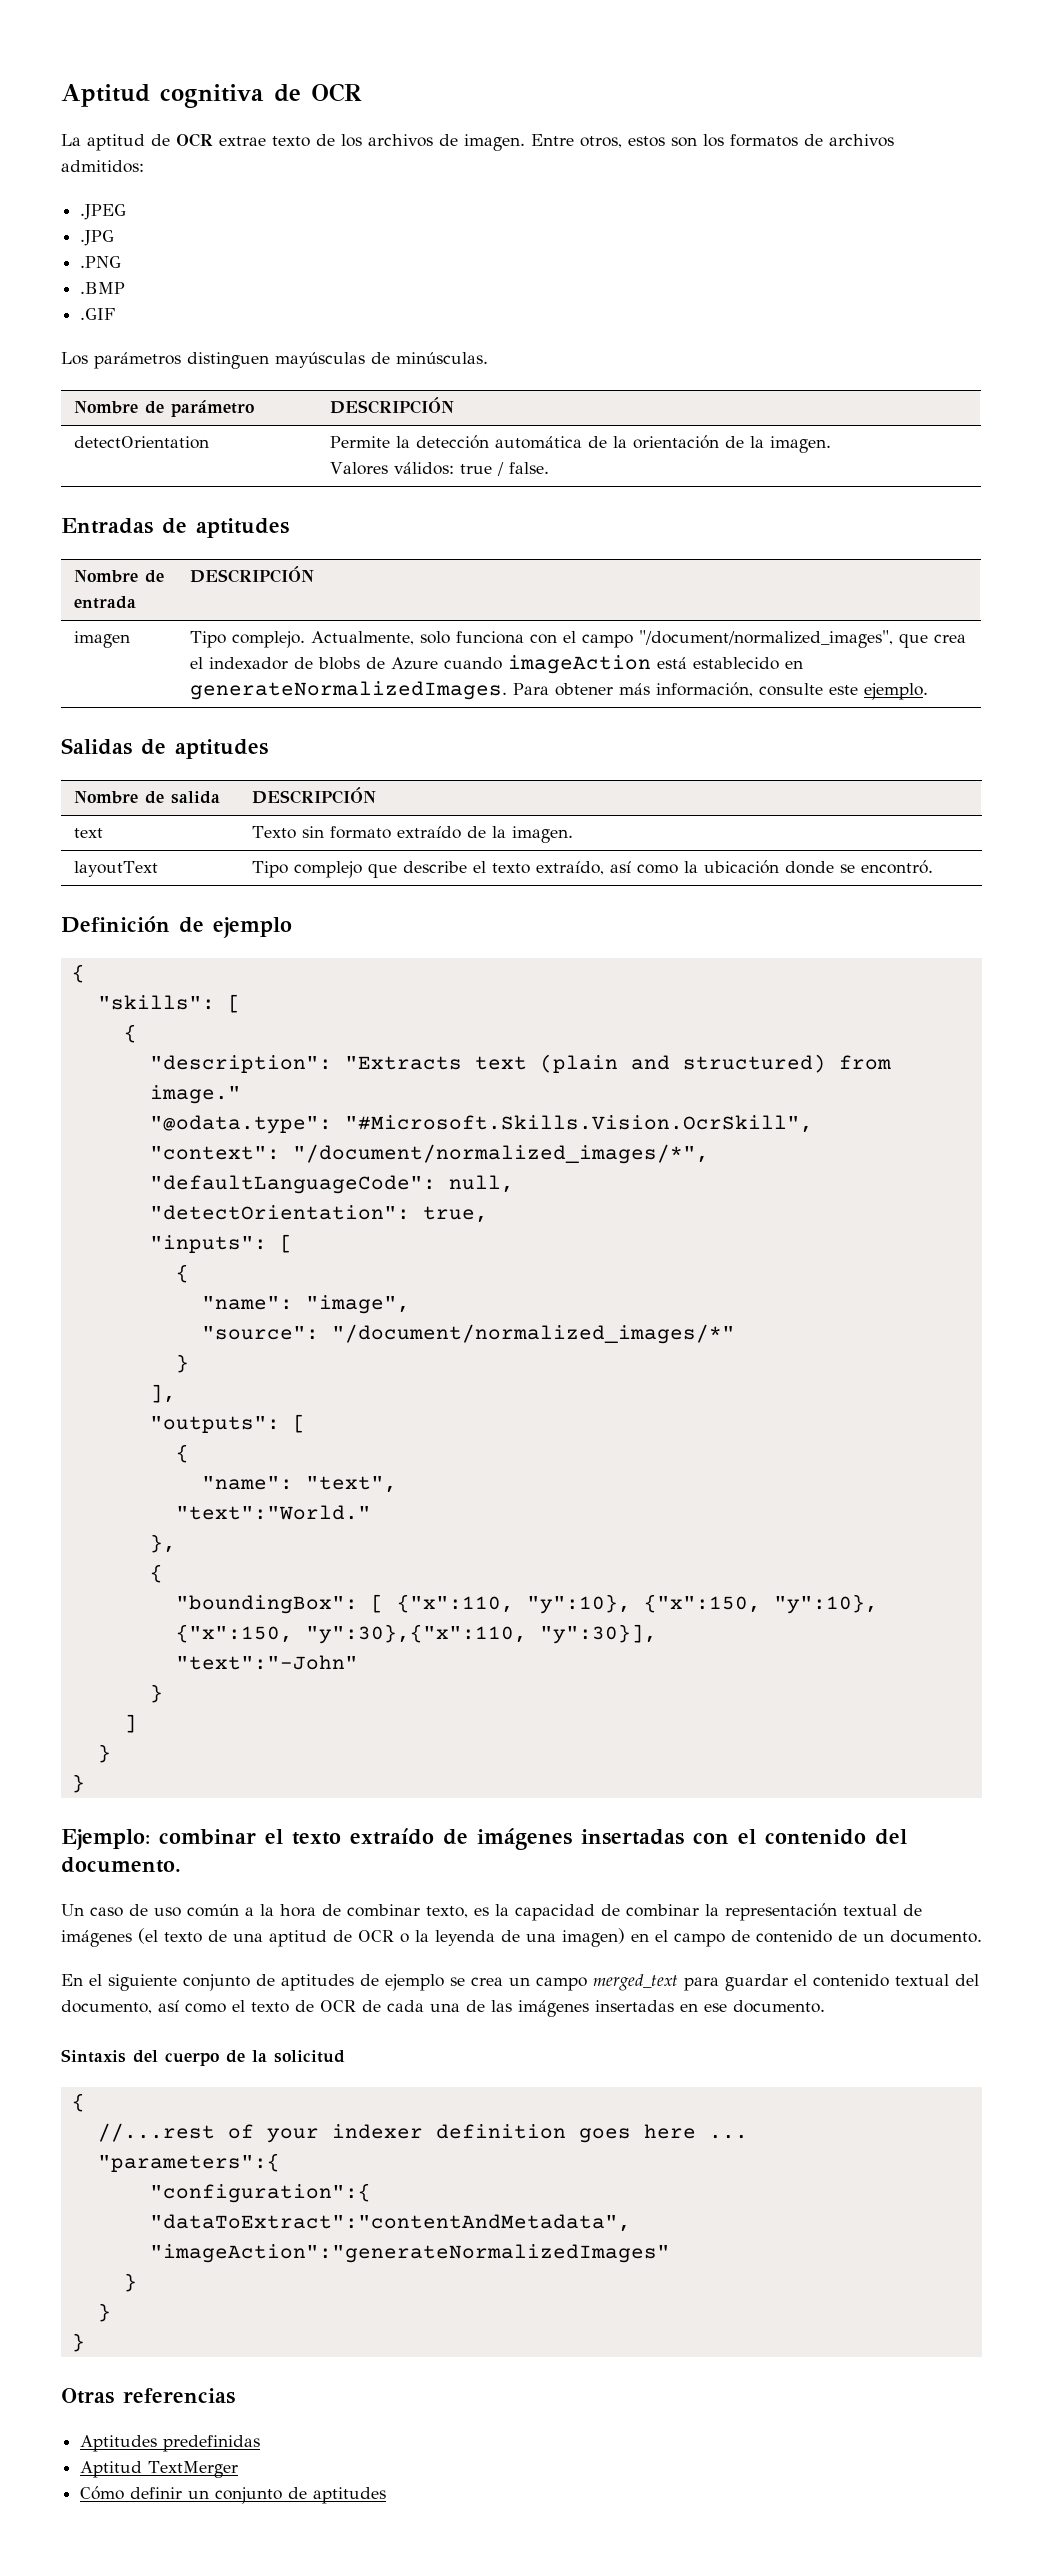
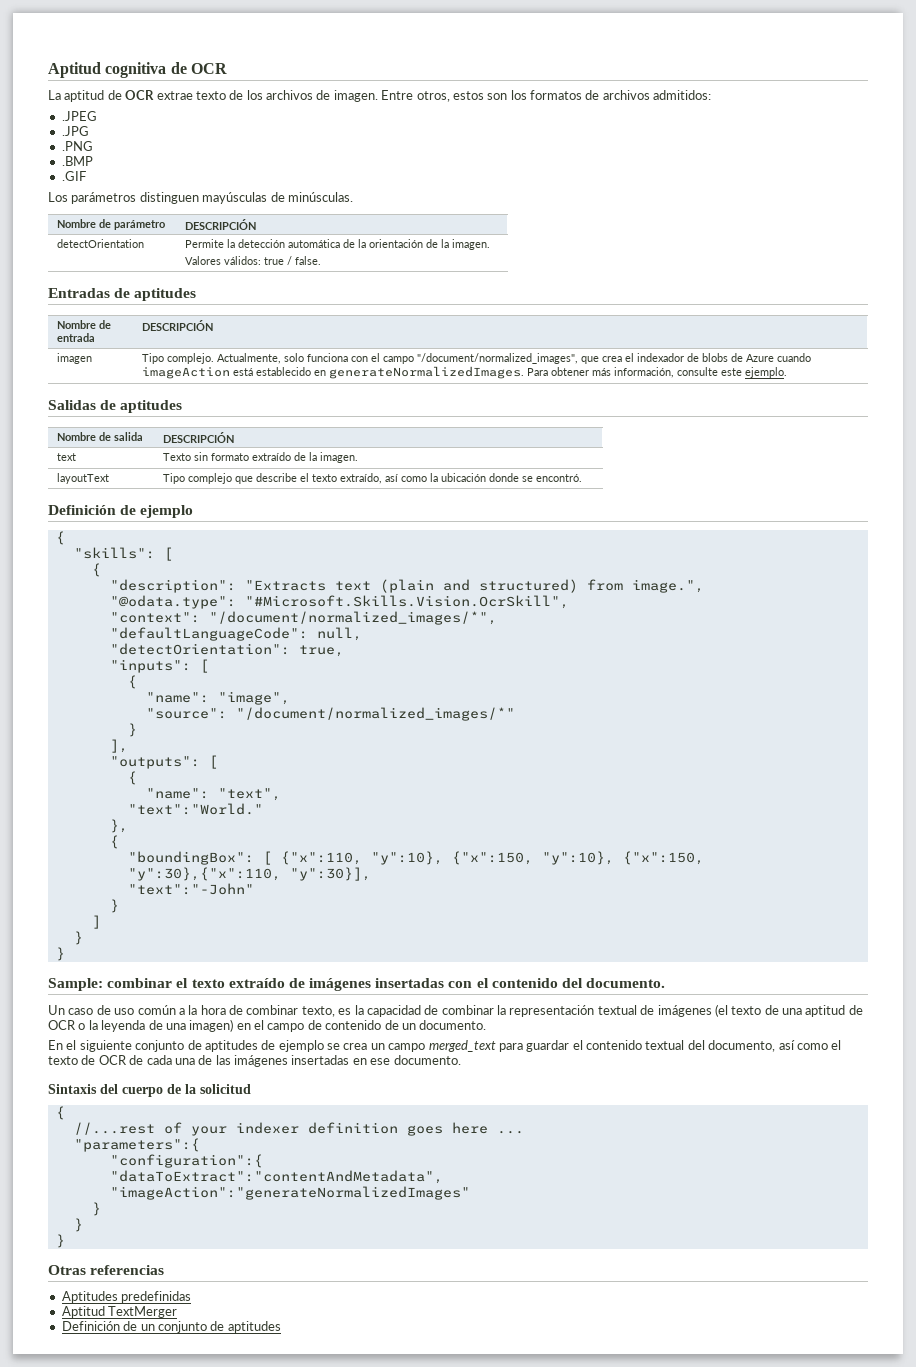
- "description": "Extracts text (plain and structured) from image."
+ "description": "Extracts text (plain and structured) from image.",
- Ejemplo: combinar el texto extraído de imágenes insertadas con el contenido del documento.
+ Sample: combinar el texto extraído de imágenes insertadas con el contenido del documento.
- Cómo definir un conjunto de aptitudes
+ Definición de un conjunto de aptitudes

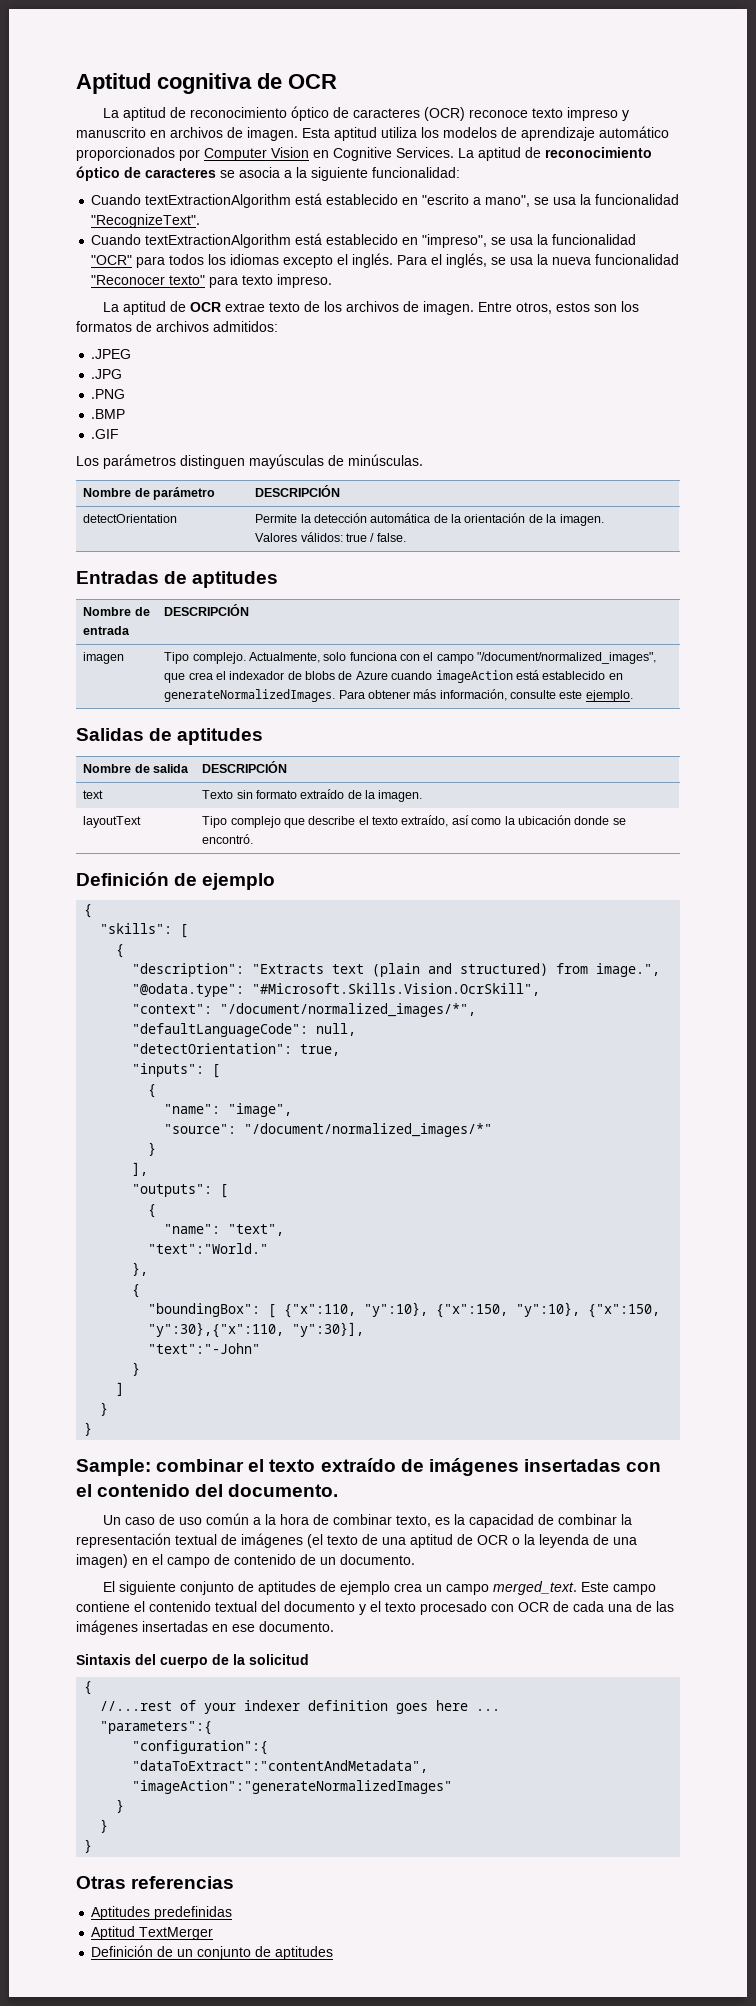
+ La aptitud de reconocimiento óptico de caracteres (OCR) reconoce texto impreso y manuscrito en archivos de imagen. Esta aptitud utiliza los modelos de aprendizaje automático proporcionados por Computer Vision en Cognitive Services. La aptitud de reconocimiento óptico de caracteres se asocia a la siguiente funcionalidad:
+ Cuando textExtractionAlgorithm está establecido en "escrito a mano", se usa la funcionalidad "RecognizeText".
+ Cuando textExtractionAlgorithm está establecido en "impreso", se usa la funcionalidad "OCR" para todos los idiomas excepto el inglés. Para el inglés, se usa la nueva funcionalidad "Reconocer texto" para texto impreso.
- En el siguiente conjunto de aptitudes de ejemplo se crea un campo merged_text para guardar el contenido textual del documento, así como el texto de OCR de cada una de las imágenes insertadas en ese documento.
+ El siguiente conjunto de aptitudes de ejemplo crea un campo merged_text. Este campo contiene el contenido textual del documento y el texto procesado con OCR de cada una de las imágenes insertadas en ese documento.

